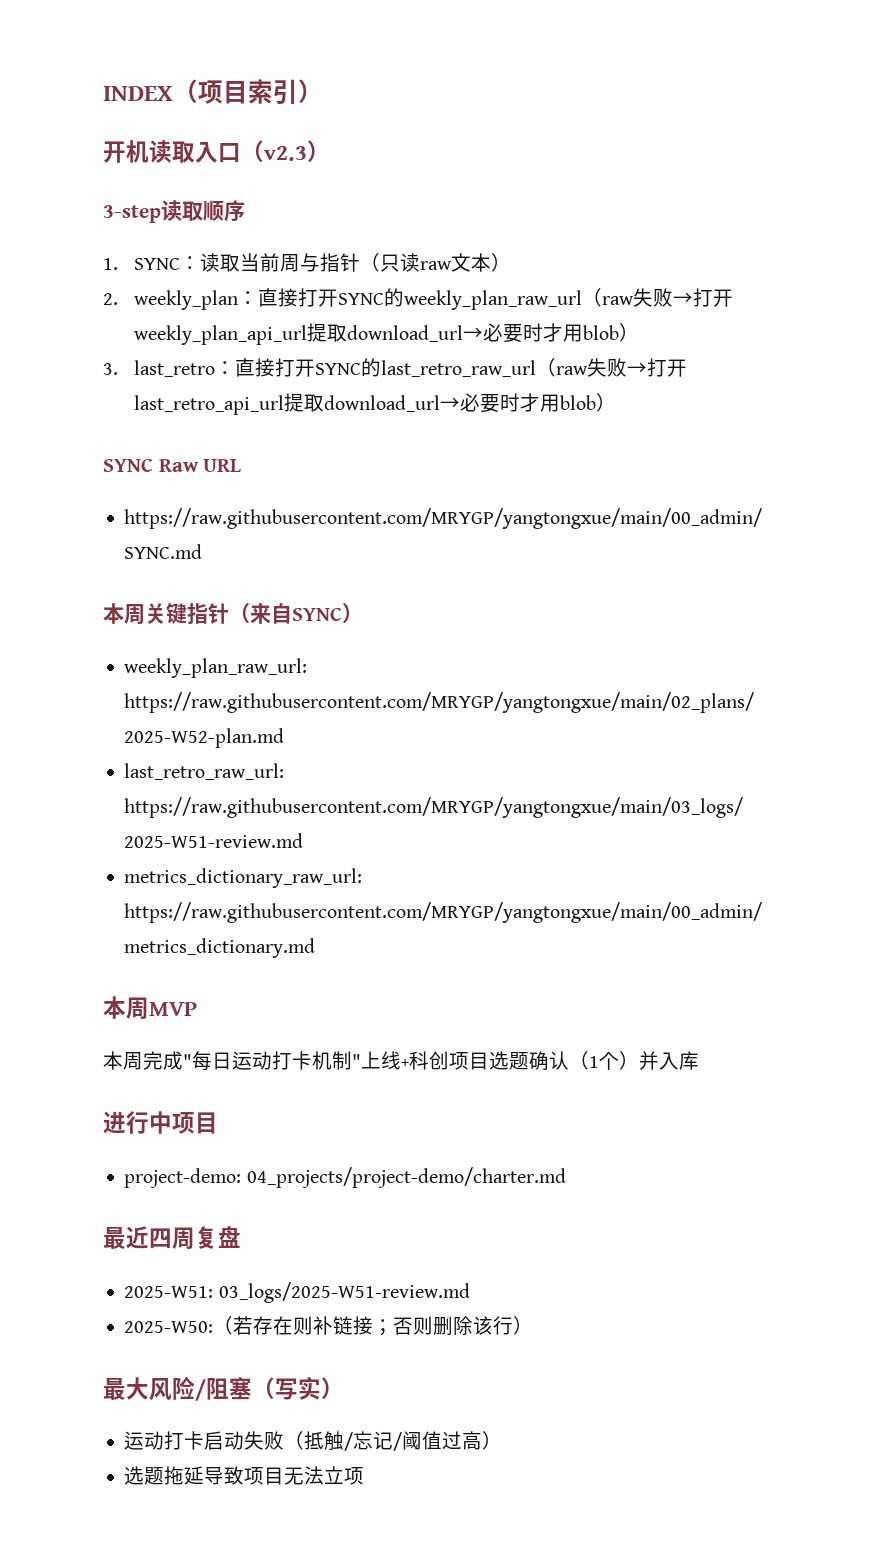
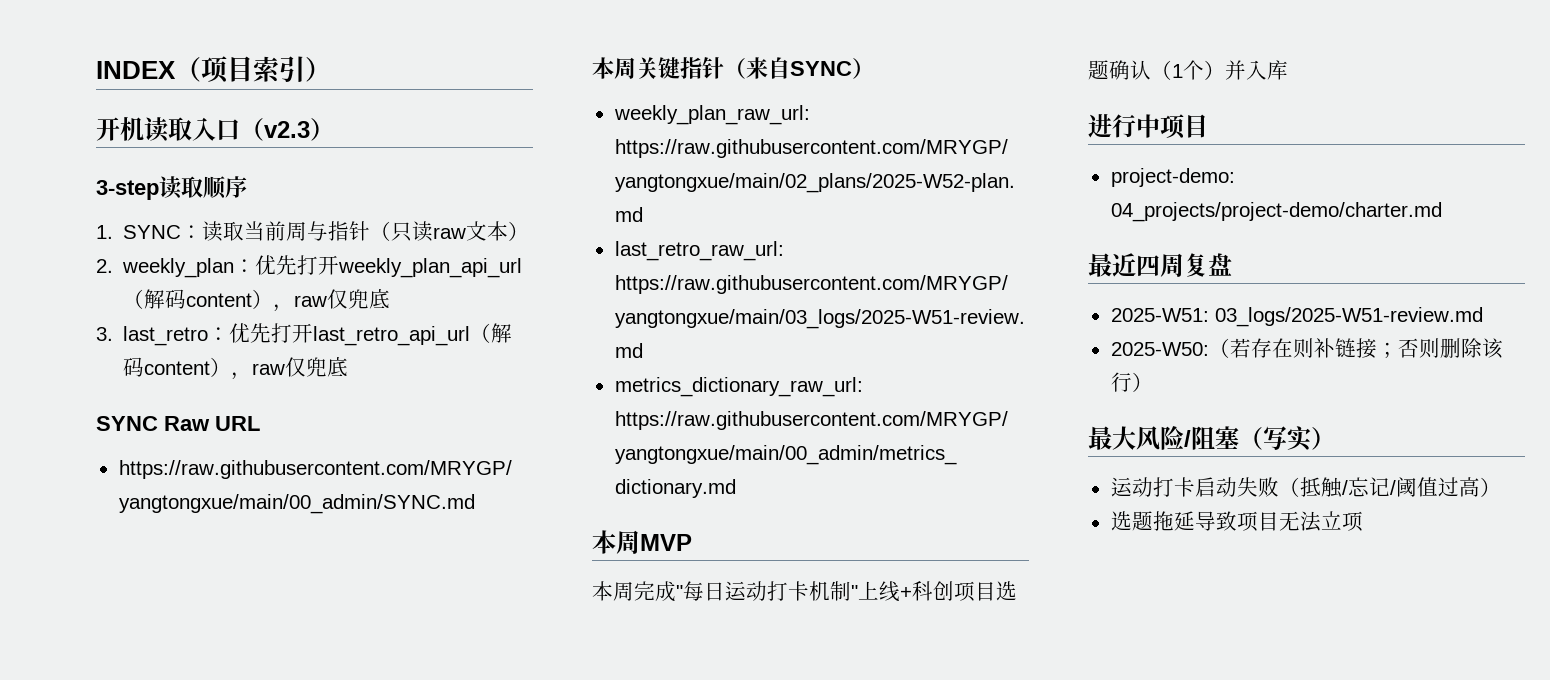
- 2. weekly_plan：直接打开SYNC的weekly_plan_raw_url（raw失败→打开weekly_plan_api_url提取download_url→必要时才用blob）
- 3. last_retro：直接打开SYNC的last_retro_raw_url（raw失败→打开last_retro_api_url提取download_url→必要时才用blob）
+ 2. weekly_plan：优先打开weekly_plan_api_url（解码content），raw仅兜底
+ 3. last_retro：优先打开last_retro_api_url（解码content），raw仅兜底

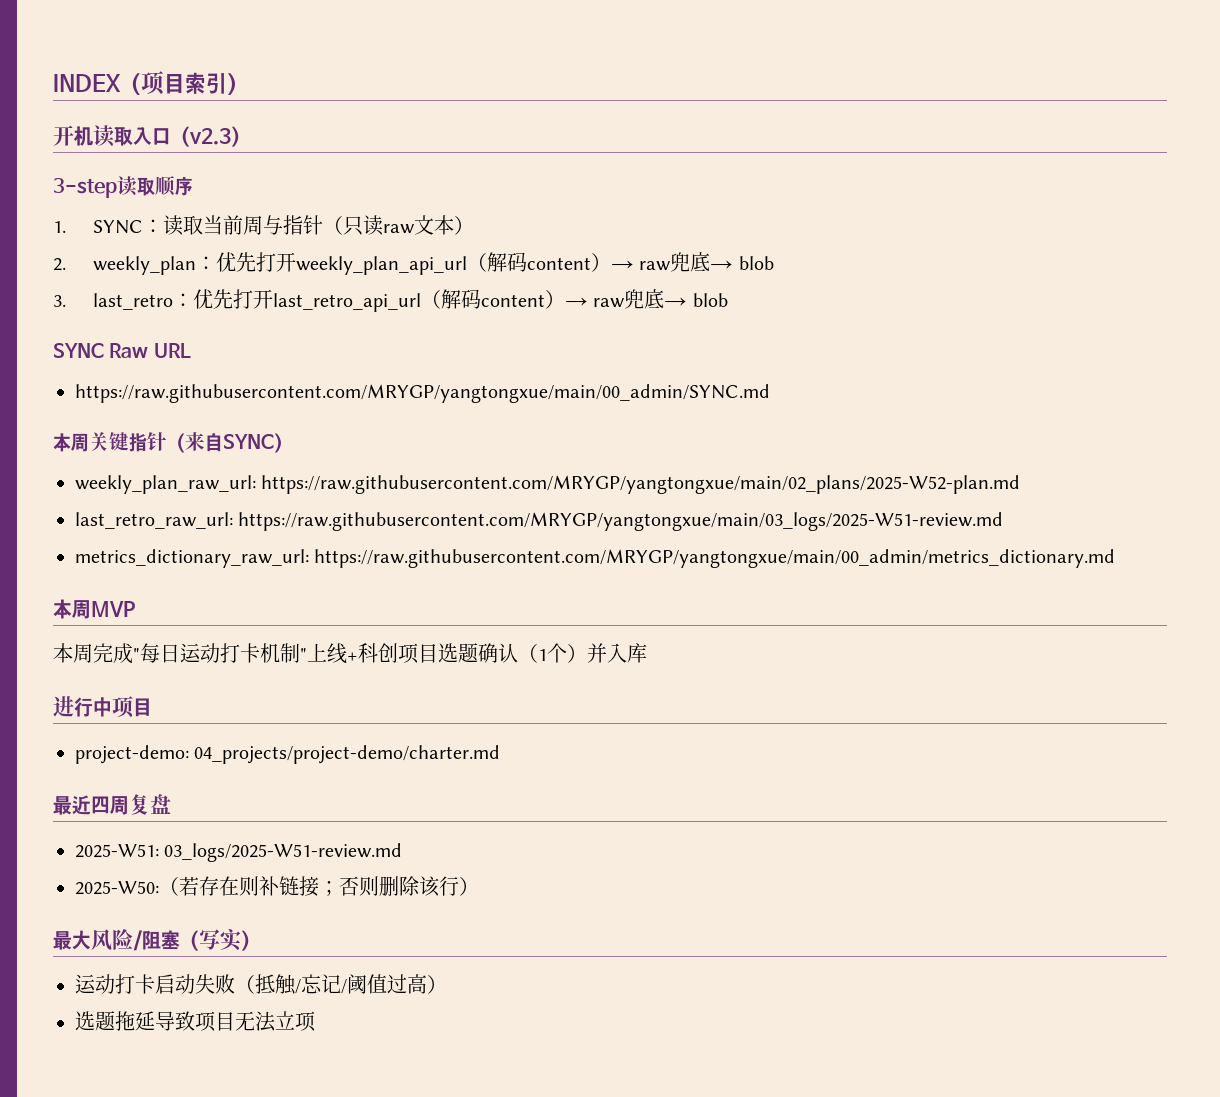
- 2. weekly_plan：优先打开weekly_plan_api_url（解码content），raw仅兜底
+ 2. weekly_plan：优先打开weekly_plan_api_url（解码content）→ raw兜底→ blob
- 3. last_retro：优先打开last_retro_api_url（解码content），raw仅兜底
+ 3. last_retro：优先打开last_retro_api_url（解码content）→ raw兜底→ blob

